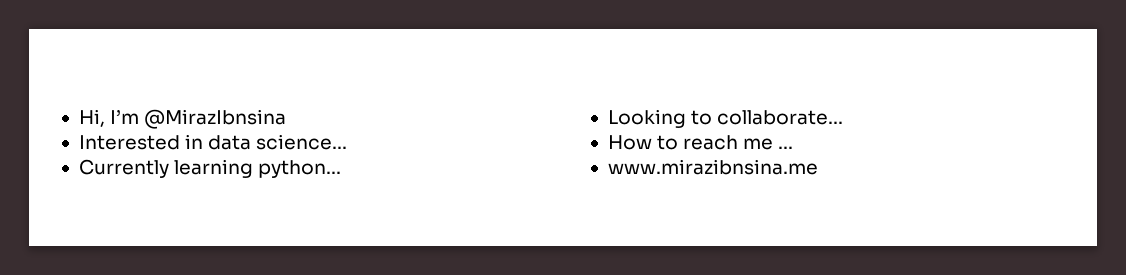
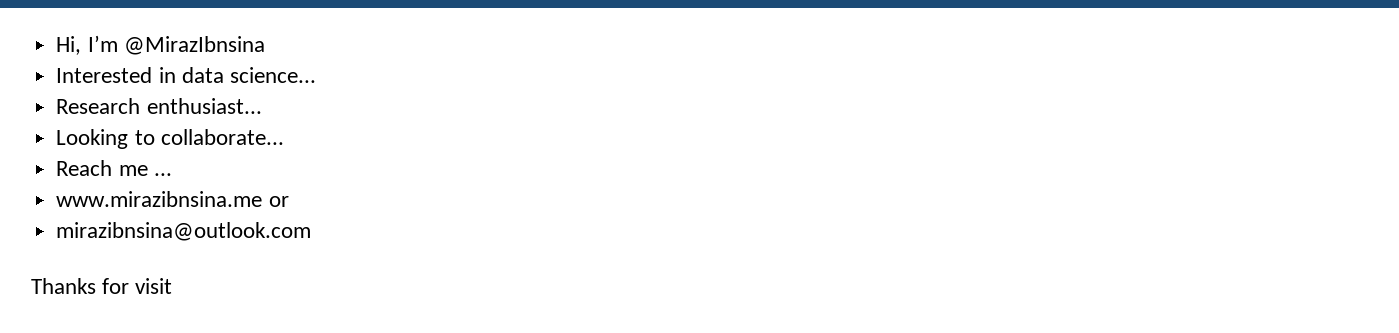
- Currently learning python...
+ Research enthusiast...
- How to reach me ...
+ Reach me ...
- www.mirazibnsina.me
+ www.mirazibnsina.me or
+ mirazibnsina@outlook.com
+ Thanks for visit

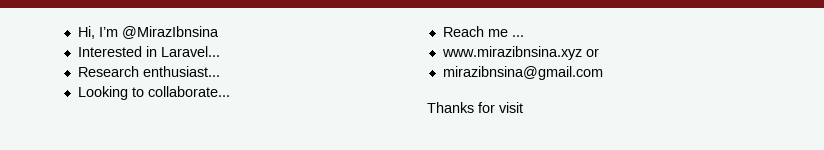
- Interested in data science...
+ Interested in Laravel...
- www.mirazibnsina.me or
+ www.mirazibnsina.xyz or
- mirazibnsina@outlook.com
+ mirazibnsina@gmail.com

